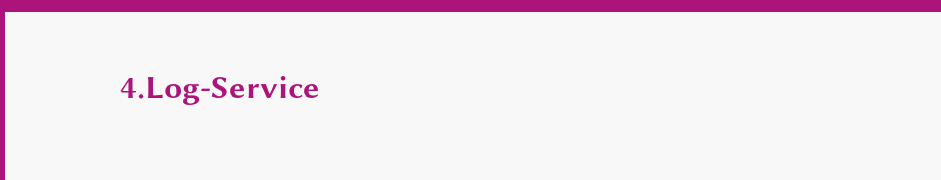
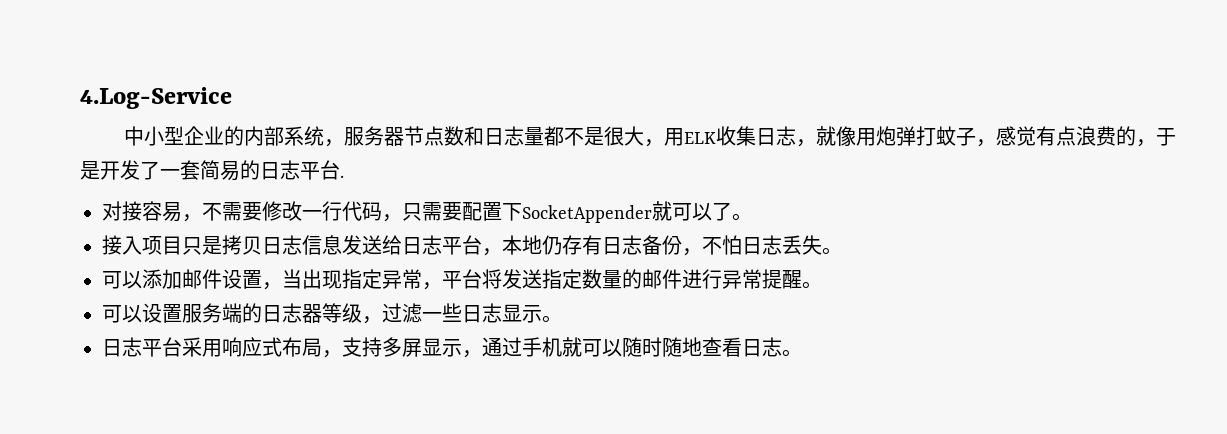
+ 中小型企业的内部系统，服务器节点数和日志量都不是很大，用ELK收集日志，就像用炮弹打蚊子，感觉有点浪费的，于是开发了一套简易的日志平台.
+ 对接容易，不需要修改一行代码，只需要配置下SocketAppender就可以了。
+ 接入项目只是拷贝日志信息发送给日志平台，本地仍存有日志备份，不怕日志丢失。
+ 可以添加邮件设置，当出现指定异常，平台将发送指定数量的邮件进行异常提醒。
+ 可以设置服务端的日志器等级，过滤一些日志显示。
+ 日志平台采用响应式布局，支持多屏显示，通过手机就可以随时随地查看日志。

